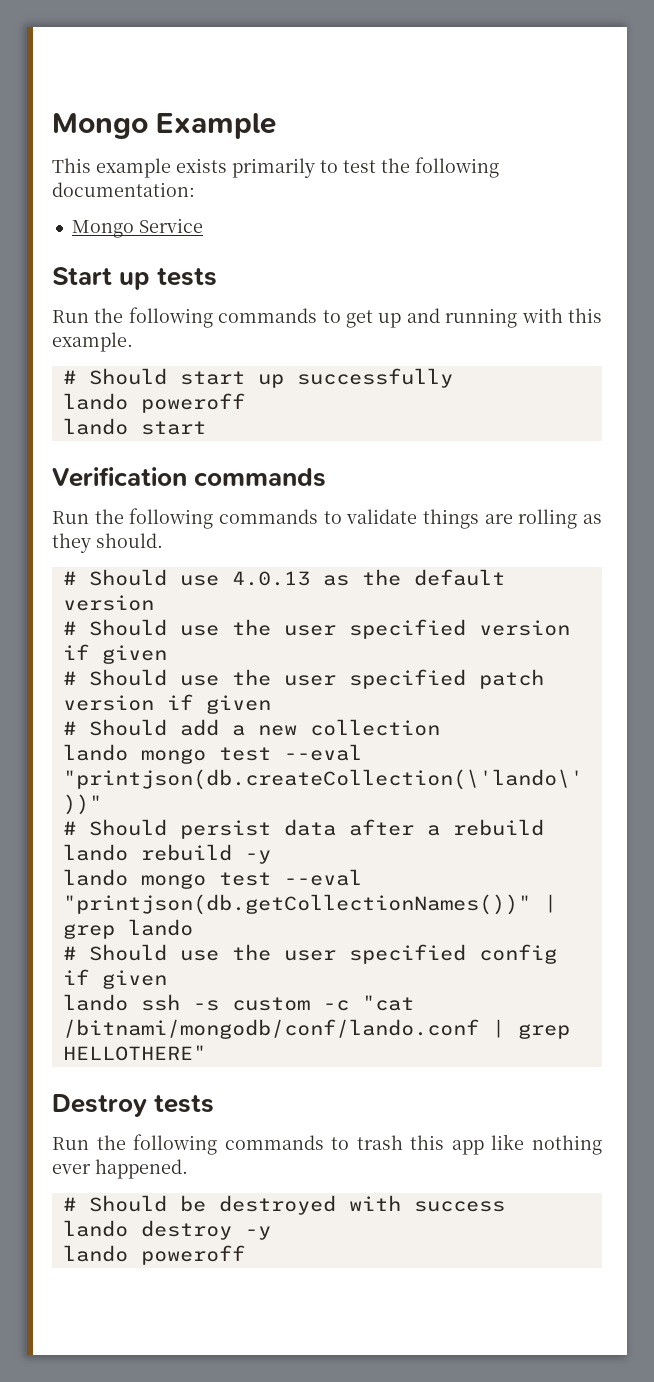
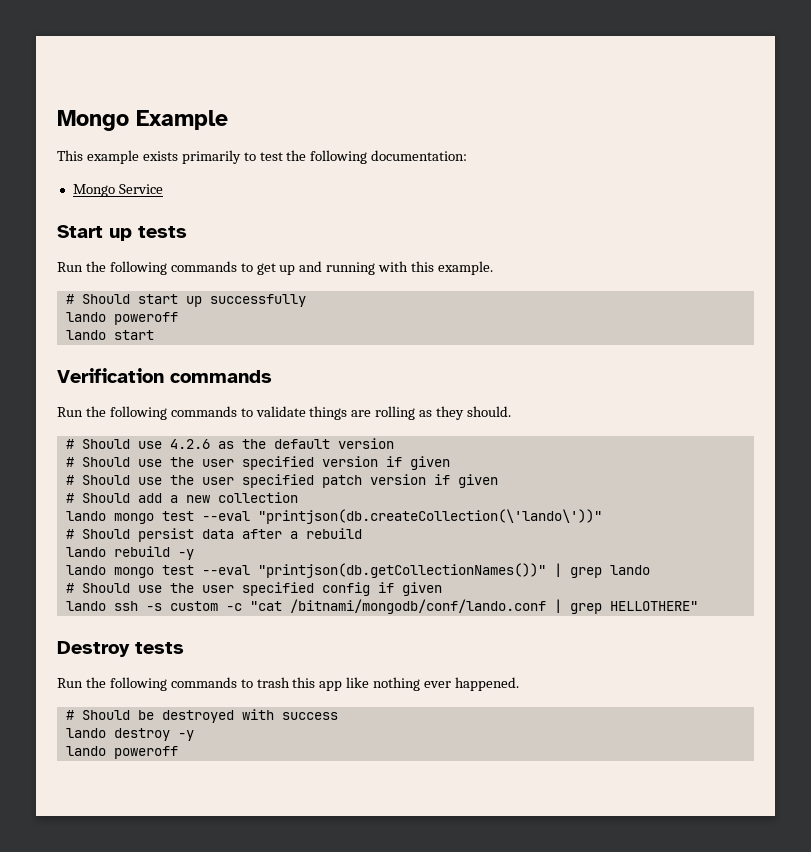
- # Should use 4.0.13 as the default version
+ # Should use 4.2.6 as the default version

